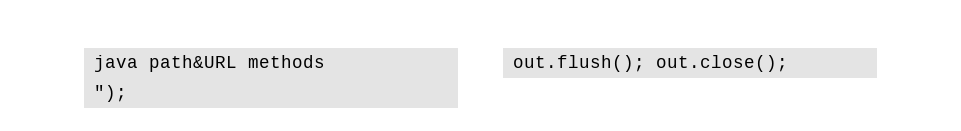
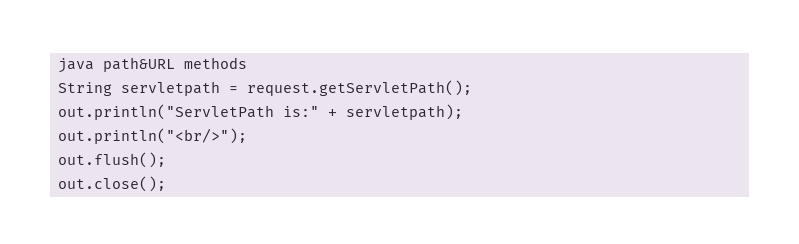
- ");
+ String servletpath = request.getServletPath();
+ out.println("ServletPath is:" + servletpath);
+ out.println("<br/>");
- out.flush(); out.close();
+ out.flush();
+ out.close();

